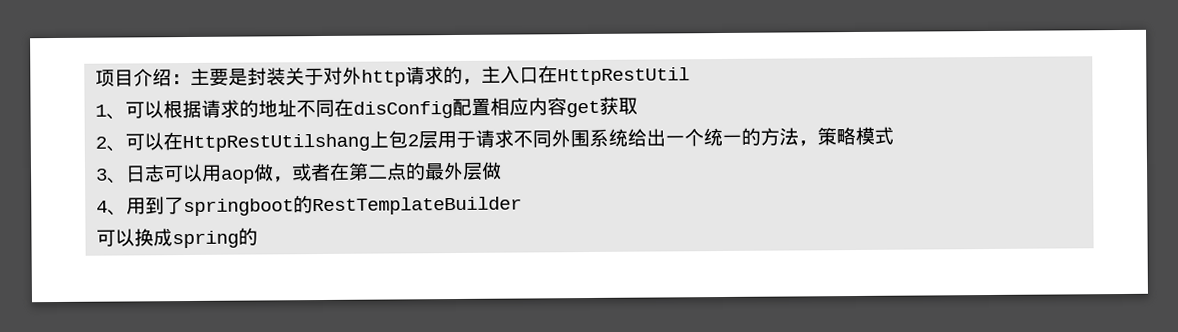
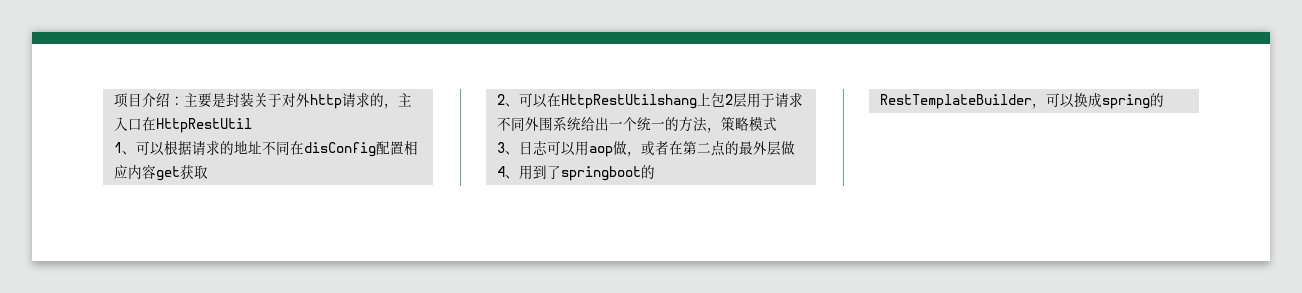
- 4、用到了springboot的RestTemplateBuilder
- 可以换成spring的
+ 4、用到了springboot的RestTemplateBuilder，可以换成spring的

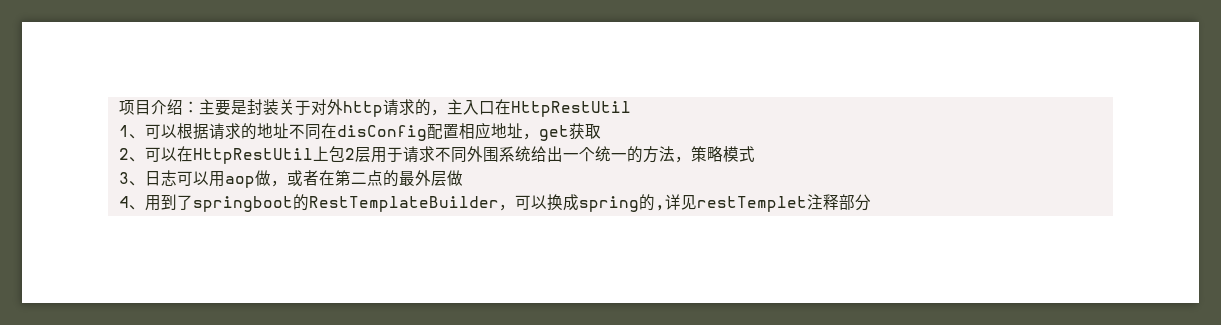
- 1、可以根据请求的地址不同在disConfig配置相应内容get获取
+ 1、可以根据请求的地址不同在disConfig配置相应地址，get获取
- 2、可以在HttpRestUtilshang上包2层用于请求不同外围系统给出一个统一的方法，策略模式
+ 2、可以在HttpRestUtil上包2层用于请求不同外围系统给出一个统一的方法，策略模式
- 4、用到了springboot的RestTemplateBuilder，可以换成spring的
+ 4、用到了springboot的RestTemplateBuilder，可以换成spring的,详见restTemplet注释部分

